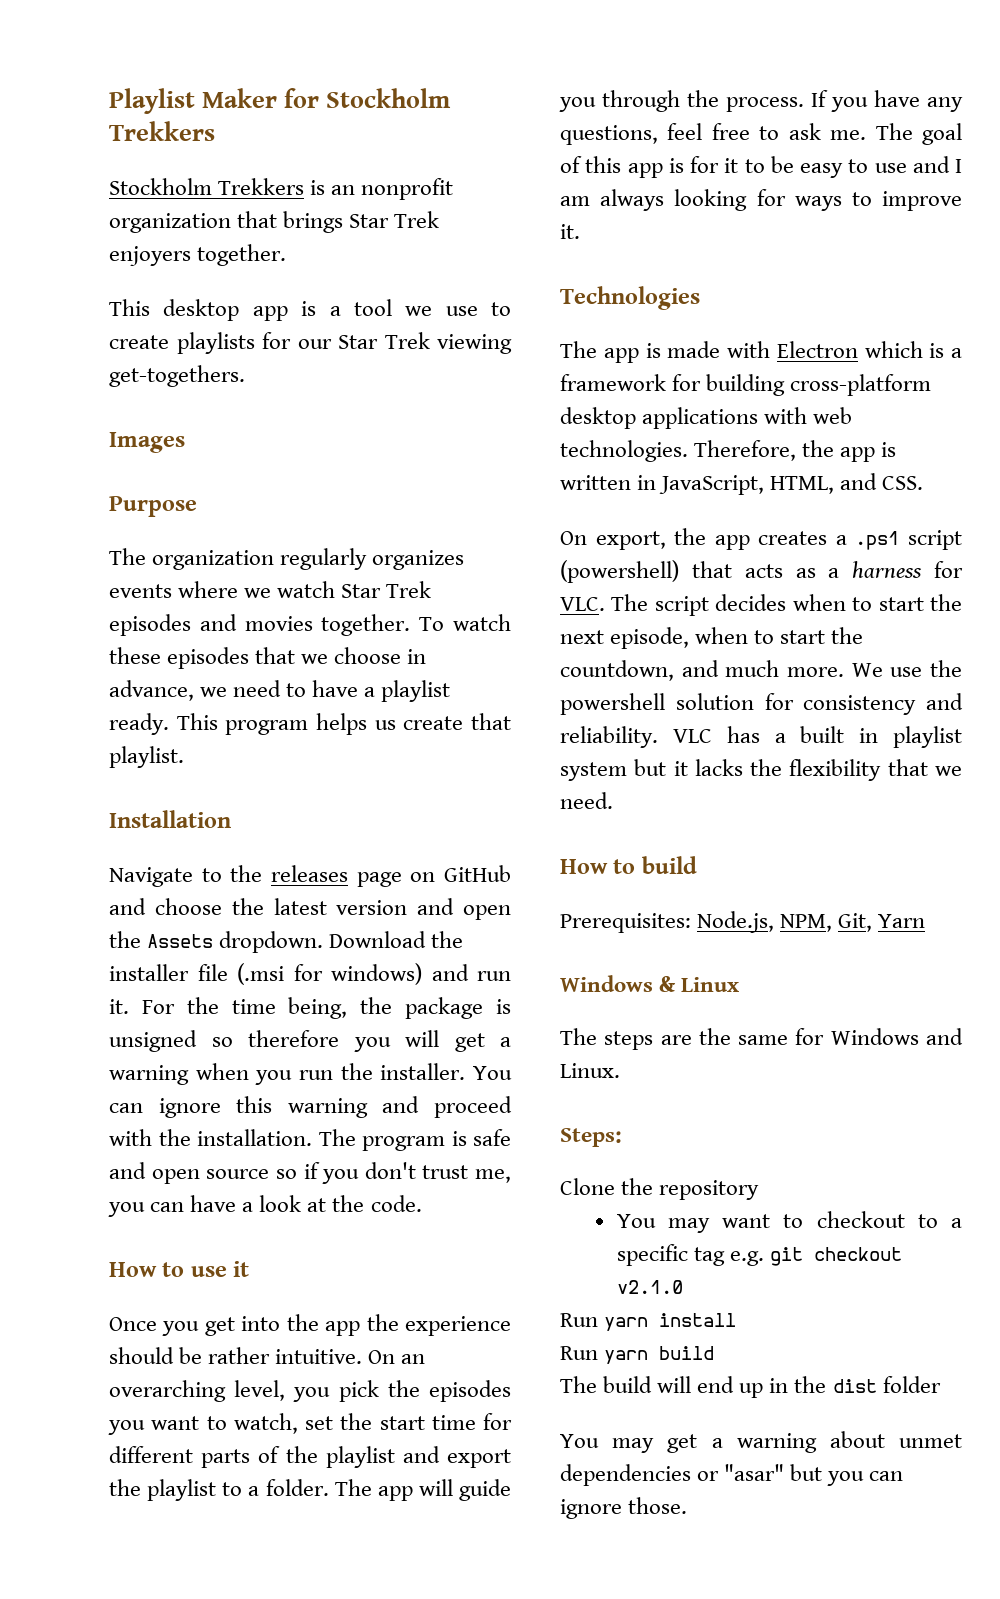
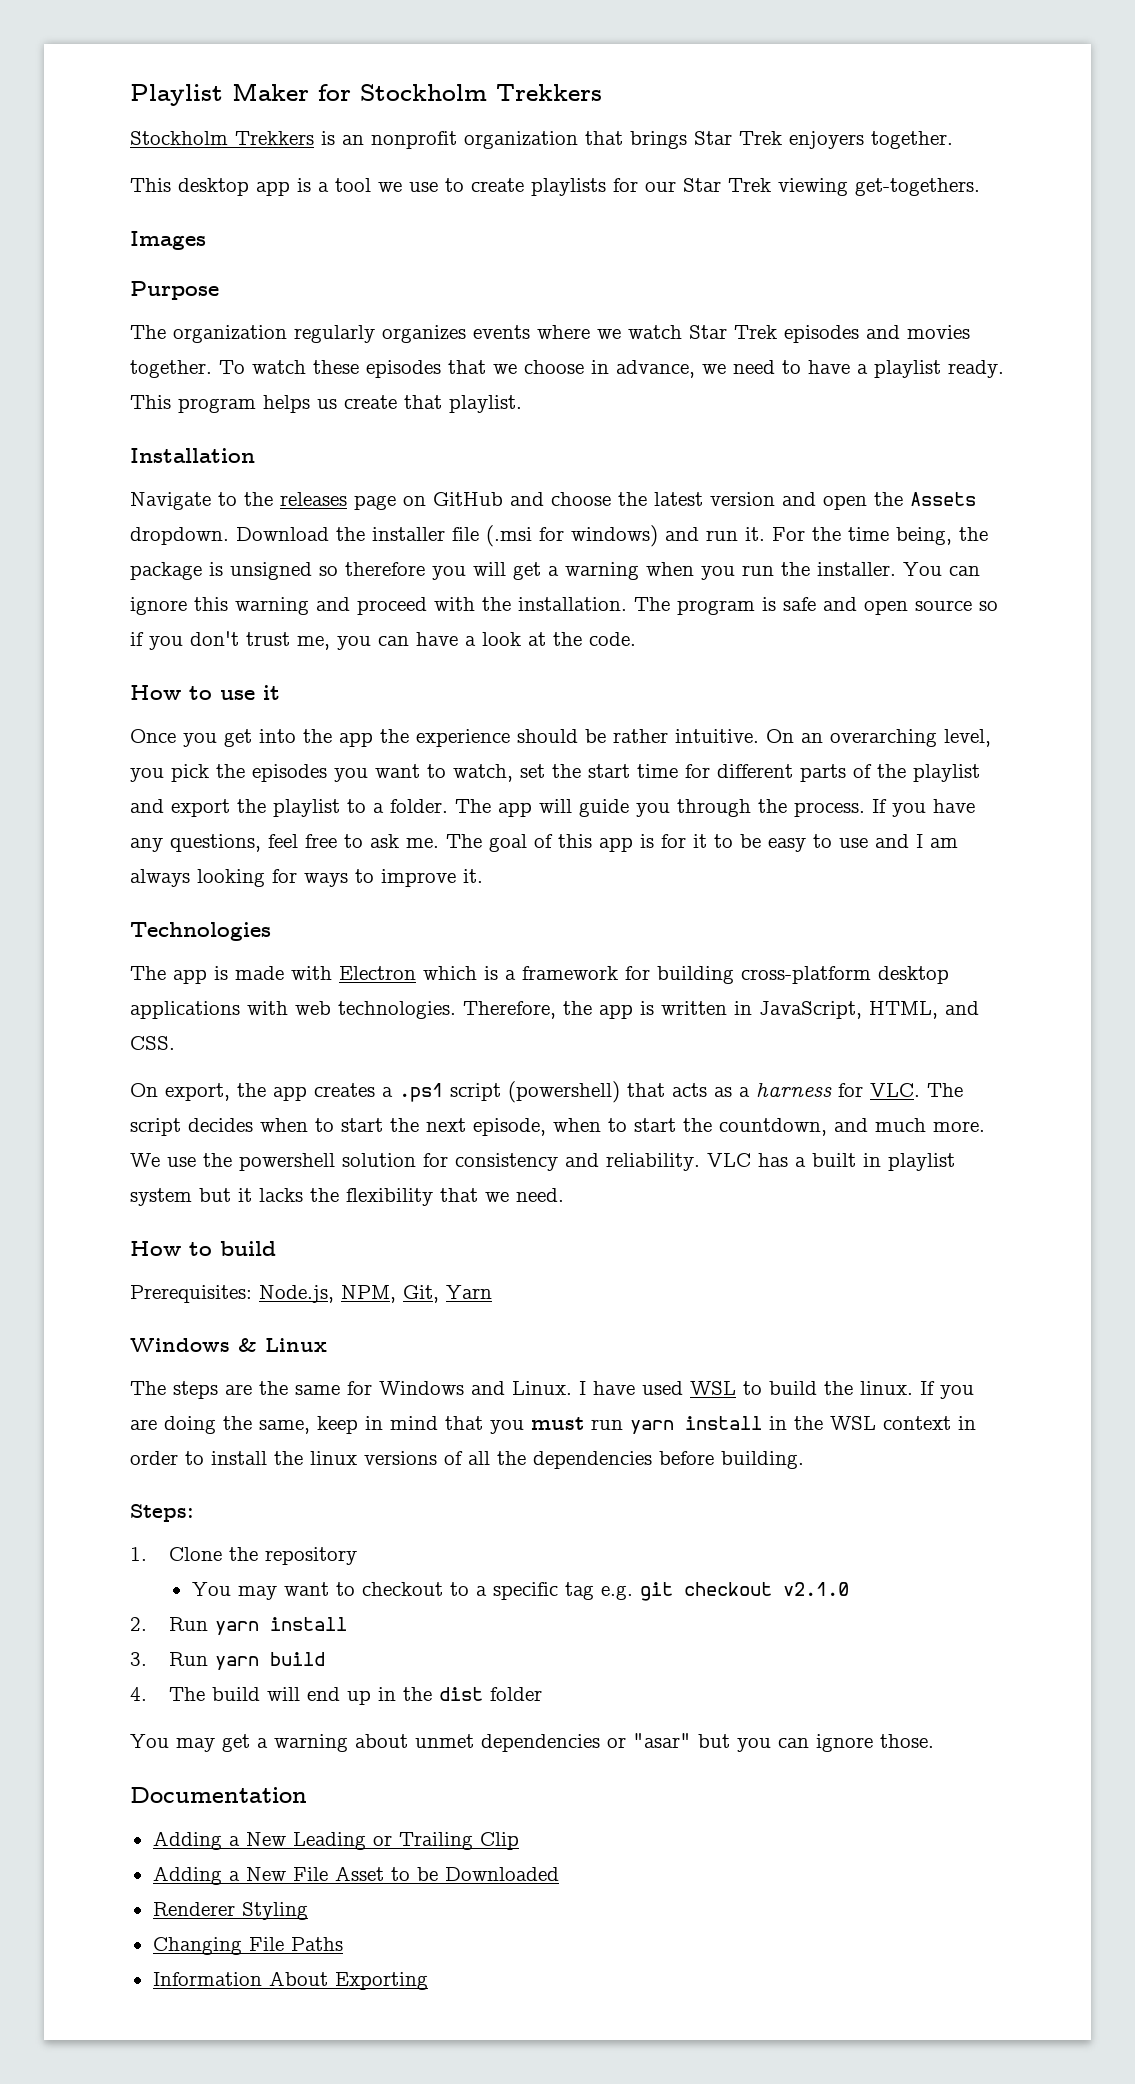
+ I have used WSL to build the linux. If you are doing the same, keep in mind that you must run yarn install in the WSL context in order to install the linux versions of all the dependencies before building.
- Clone the repository
+ 1. Clone the repository
- Run yarn install
+ 2. Run yarn install
- Run yarn build
+ 3. Run yarn build
- The build will end up in the dist folder
+ 4. The build will end up in the dist folder
+ Documentation
+ Adding a New Leading or Trailing Clip
+ Adding a New File Asset to be Downloaded
+ Renderer Styling
+ Changing File Paths
+ Information About Exporting

